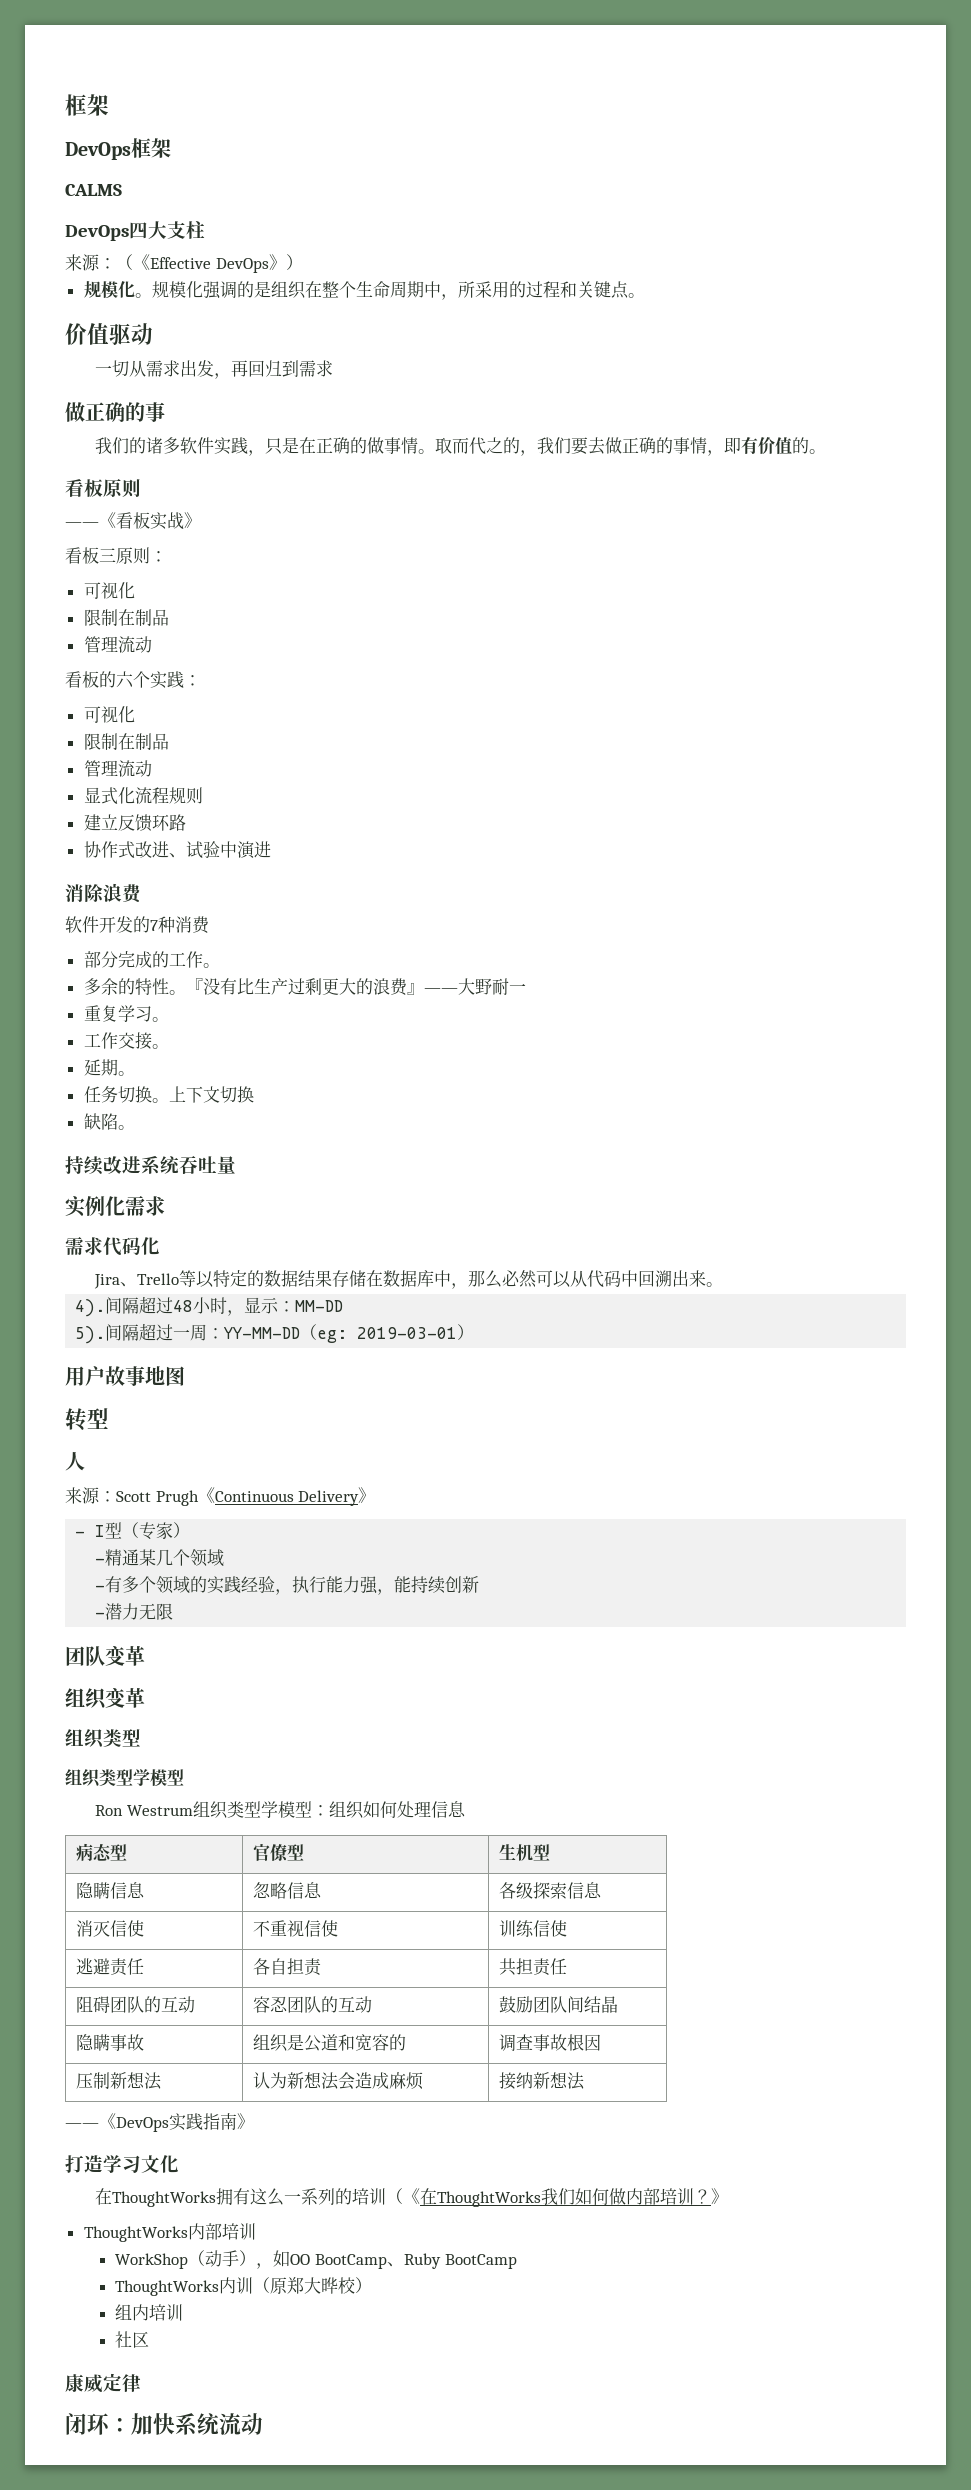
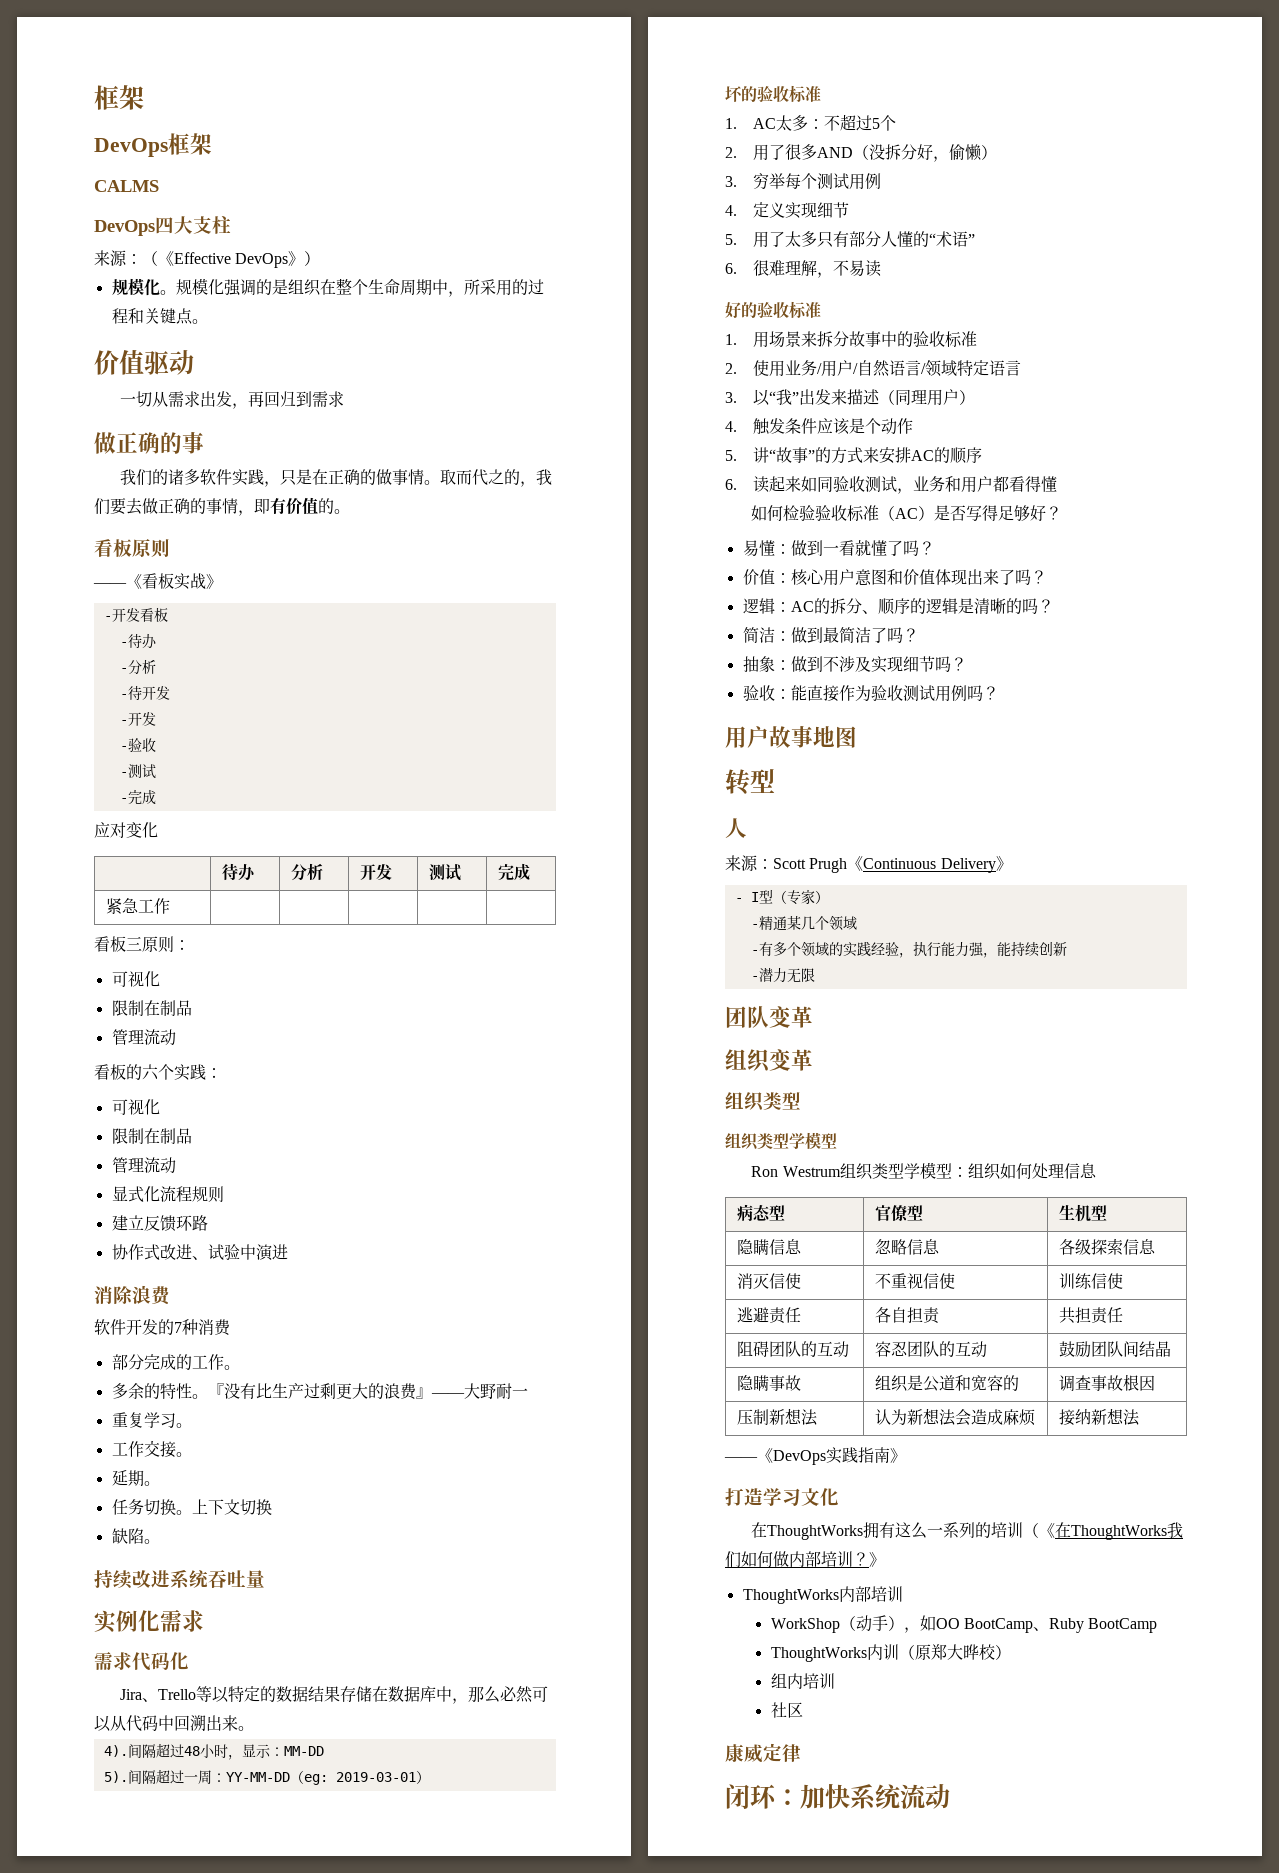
+ -开发看板
+ -待办
+ -分析
+ -待开发
+ -开发
+ -验收
+ -测试
+ -完成
+ 应对变化
+ | 待办 | 分析 | 开发 | 测试 | 完成
+ 紧急工作 | | | | |
+ 坏的验收标准
+ 1. AC太多：不超过5个
+ 2.用了很多AND（没拆分好，偷懒）
+ 3.穷举每个测试用例
+ 4.定义实现细节
+ 5.用了太多只有部分人懂的“术语”
+ 6.很难理解，不易读
+ 好的验收标准
+ 1.用场景来拆分故事中的验收标准
+ 2.使用业务/用户/自然语言/领域特定语言
+ 3.以“我”出发来描述（同理用户）
+ 4.触发条件应该是个动作
+ 5.讲“故事”的方式来安排AC的顺序
+ 6.读起来如同验收测试，业务和用户都看得懂
+ 如何检验验收标准（AC）是否写得足够好？
+ 易懂：做到一看就懂了吗？
+ 价值：核心用户意图和价值体现出来了吗？
+ 逻辑：AC的拆分、顺序的逻辑是清晰的吗？
+ 简洁：做到最简洁了吗？
+ 抽象：做到不涉及实现细节吗？
+ 验收：能直接作为验收测试用例吗？

